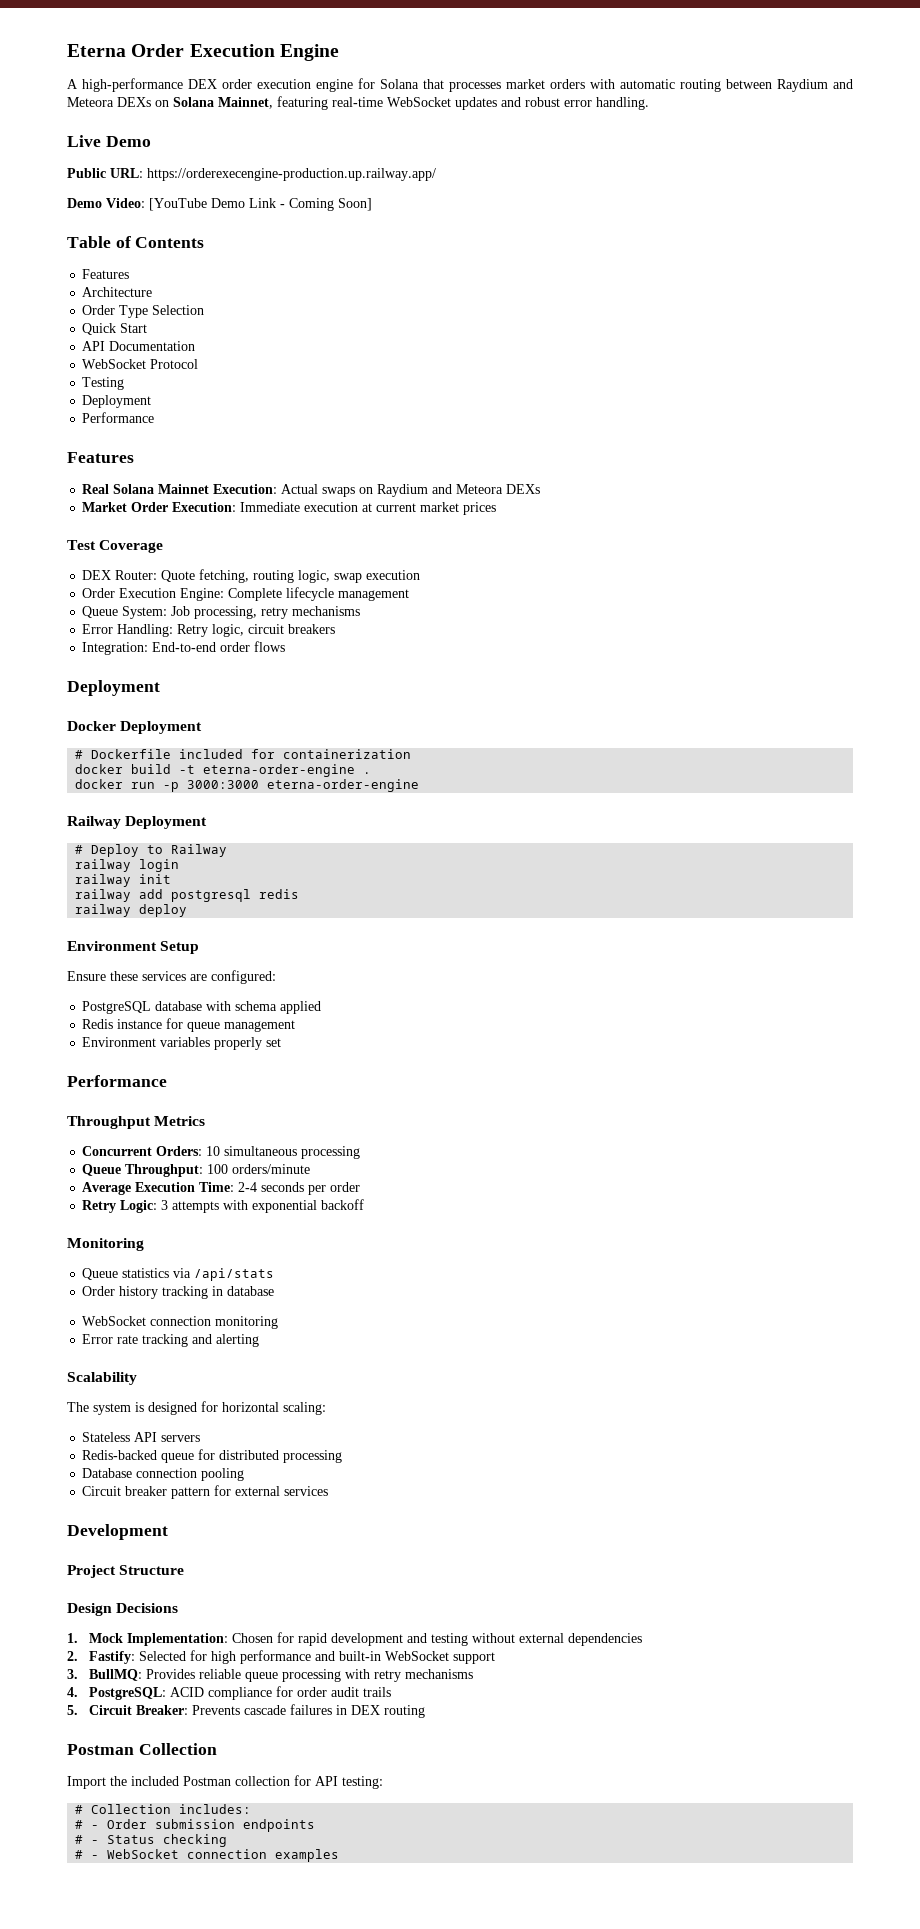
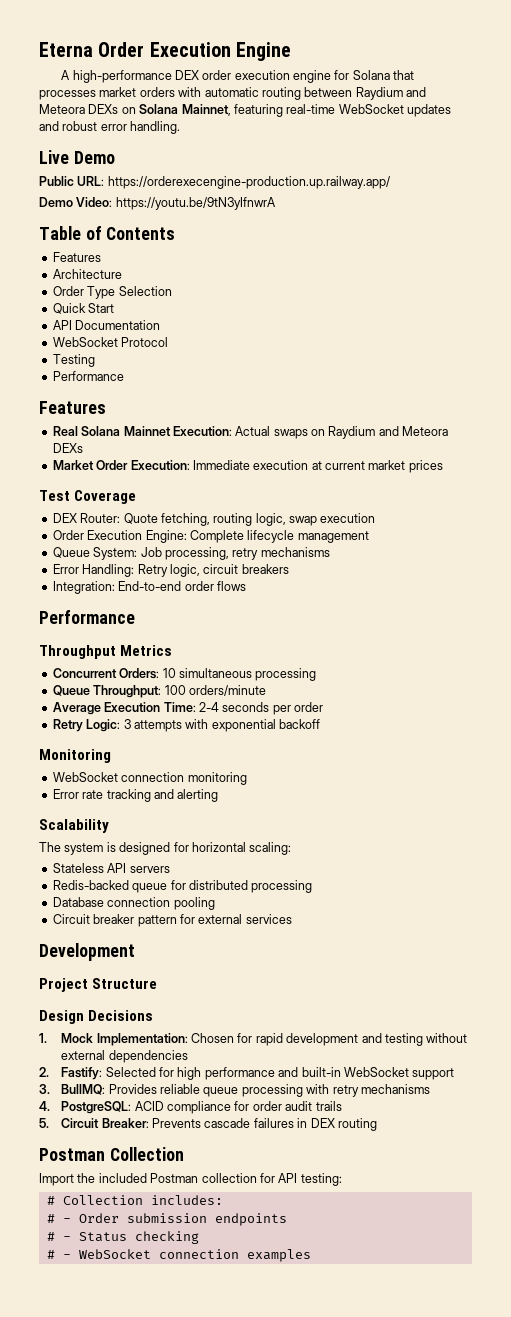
- Demo Video: [YouTube Demo Link - Coming Soon]
+ Demo Video: https://youtu.be/9tN3yIfnwrA
  Testing
- Deployment
  Integration: End-to-end order flows
- Deployment
- Docker Deployment
- # Dockerfile included for containerization
- docker build -t eterna-order-engine .
- docker run -p 3000:3000 eterna-order-engine
- Railway Deployment
- # Deploy to Railway
- railway login
- railway init
- railway add postgresql redis
- railway deploy
- Environment Setup
- Ensure these services are configured:
- PostgreSQL database with schema applied
- Redis instance for queue management
- Environment variables properly set
- Queue statistics via /api/stats
- Order history tracking in database

